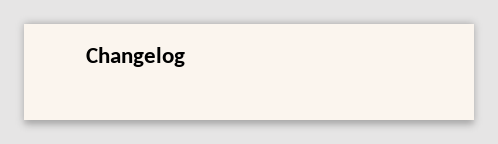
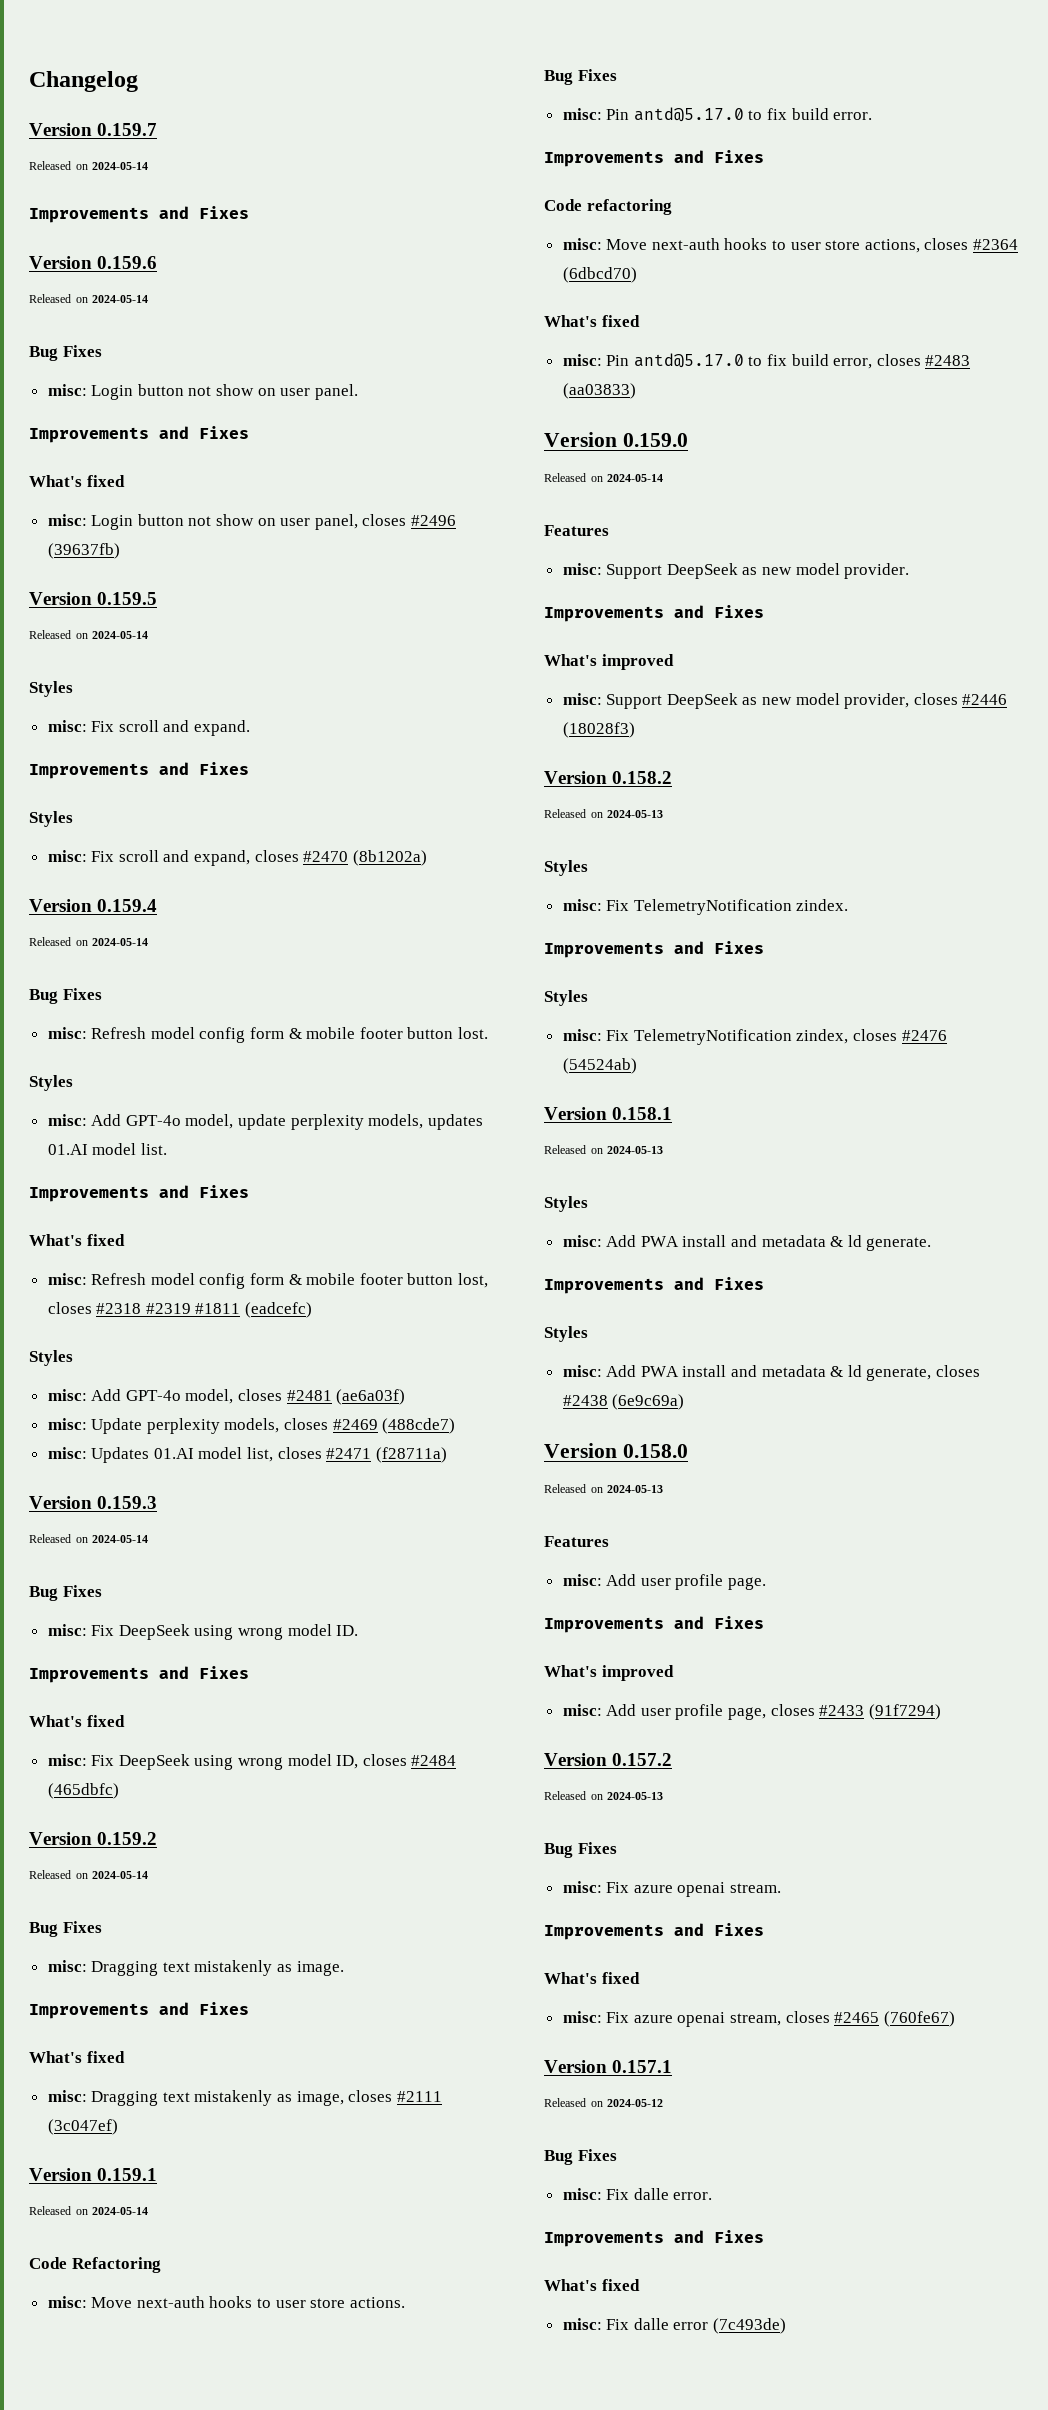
+ Version 0.159.7
+ Released on 2024-05-14
+ Improvements and Fixes
+ Version 0.159.6
+ Released on 2024-05-14
+ Bug Fixes
+ misc: Login button not show on user panel.
+ Improvements and Fixes
+ What's fixed
+ misc: Login button not show on user panel, closes #2496 (39637fb)
+ Version 0.159.5
+ Released on 2024-05-14
+ Styles
+ misc: Fix scroll and expand.
+ Improvements and Fixes
+ Styles
+ misc: Fix scroll and expand, closes #2470 (8b1202a)
+ Version 0.159.4
+ Released on 2024-05-14
+ Bug Fixes
+ misc: Refresh model config form & mobile footer button lost.
+ Styles
+ misc: Add GPT-4o model, update perplexity models, updates 01.AI model list.
+ Improvements and Fixes
+ What's fixed
+ misc: Refresh model config form & mobile footer button lost, closes #2318 #2319 #1811 (eadcefc)
+ Styles
+ misc: Add GPT-4o model, closes #2481 (ae6a03f)
+ misc: Update perplexity models, closes #2469 (488cde7)
+ misc: Updates 01.AI model list, closes #2471 (f28711a)
+ Version 0.159.3
+ Released on 2024-05-14
+ Bug Fixes
+ misc: Fix DeepSeek using wrong model ID.
+ Improvements and Fixes
+ What's fixed
+ misc: Fix DeepSeek using wrong model ID, closes #2484 (465dbfc)
+ Version 0.159.2
+ Released on 2024-05-14
+ Bug Fixes
+ misc: Dragging text mistakenly as image.
+ Improvements and Fixes
+ What's fixed
+ misc: Dragging text mistakenly as image, closes #2111 (3c047ef)
+ Version 0.159.1
+ Released on 2024-05-14
+ Code Refactoring
+ misc: Move next-auth hooks to user store actions.
+ Bug Fixes
+ misc: Pin antd@5.17.0 to fix build error.
+ Improvements and Fixes
+ Code refactoring
+ misc: Move next-auth hooks to user store actions, closes #2364 (6dbcd70)
+ What's fixed
+ misc: Pin antd@5.17.0 to fix build error, closes #2483 (aa03833)
+ Version 0.159.0
+ Released on 2024-05-14
+ Features
+ misc: Support DeepSeek as new model provider.
+ Improvements and Fixes
+ What's improved
+ misc: Support DeepSeek as new model provider, closes #2446 (18028f3)
+ Version 0.158.2
+ Released on 2024-05-13
+ Styles
+ misc: Fix TelemetryNotification zindex.
+ Improvements and Fixes
+ Styles
+ misc: Fix TelemetryNotification zindex, closes #2476 (54524ab)
+ Version 0.158.1
+ Released on 2024-05-13
+ Styles
+ misc: Add PWA install and metadata & ld generate.
+ Improvements and Fixes
+ Styles
+ misc: Add PWA install and metadata & ld generate, closes #2438 (6e9c69a)
+ Version 0.158.0
+ Released on 2024-05-13
+ Features
+ misc: Add user profile page.
+ Improvements and Fixes
+ What's improved
+ misc: Add user profile page, closes #2433 (91f7294)
+ Version 0.157.2
+ Released on 2024-05-13
+ Bug Fixes
+ misc: Fix azure openai stream.
+ Improvements and Fixes
+ What's fixed
+ misc: Fix azure openai stream, closes #2465 (760fe67)
+ Version 0.157.1
+ Released on 2024-05-12
+ Bug Fixes
+ misc: Fix dalle error.
+ Improvements and Fixes
+ What's fixed
+ misc: Fix dalle error (7c493de)

